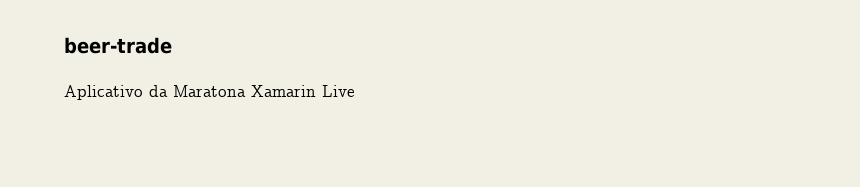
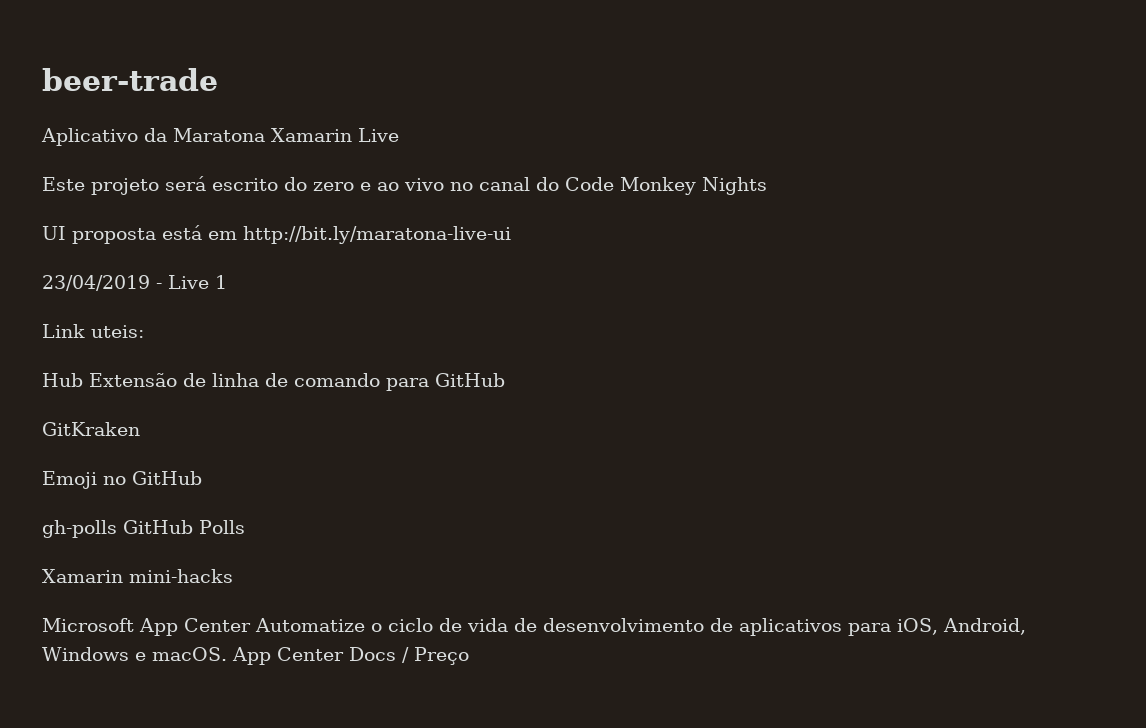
+ Este projeto será escrito do zero e ao vivo no canal do Code Monkey Nights
+ UI proposta está em http://bit.ly/maratona-live-ui
+ 23/04/2019 - Live 1
+ Link uteis:
+ Hub Extensão de linha de comando para GitHub
+ GitKraken
+ Emoji no GitHub
+ gh-polls GitHub Polls
+ Xamarin mini-hacks
+ Microsoft App Center Automatize o ciclo de vida de desenvolvimento de aplicativos para iOS, Android, Windows e macOS. App Center Docs / Preço

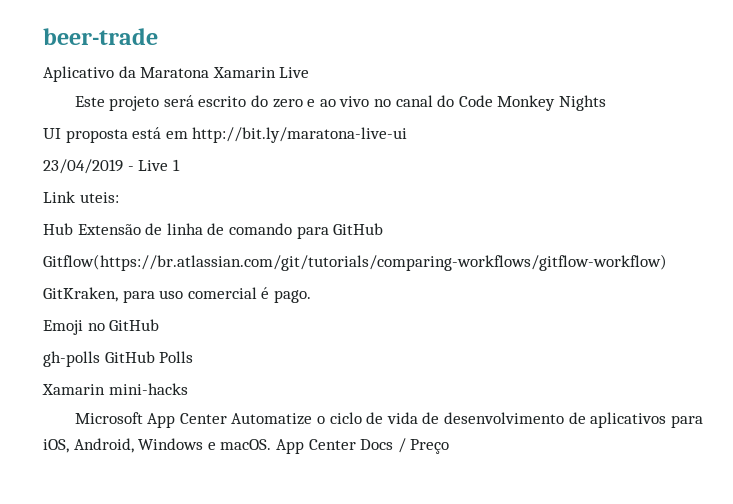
- GitKraken
+ Gitflow(https://br.atlassian.com/git/tutorials/comparing-workflows/gitflow-workflow)
+ GitKraken, para uso comercial é pago.

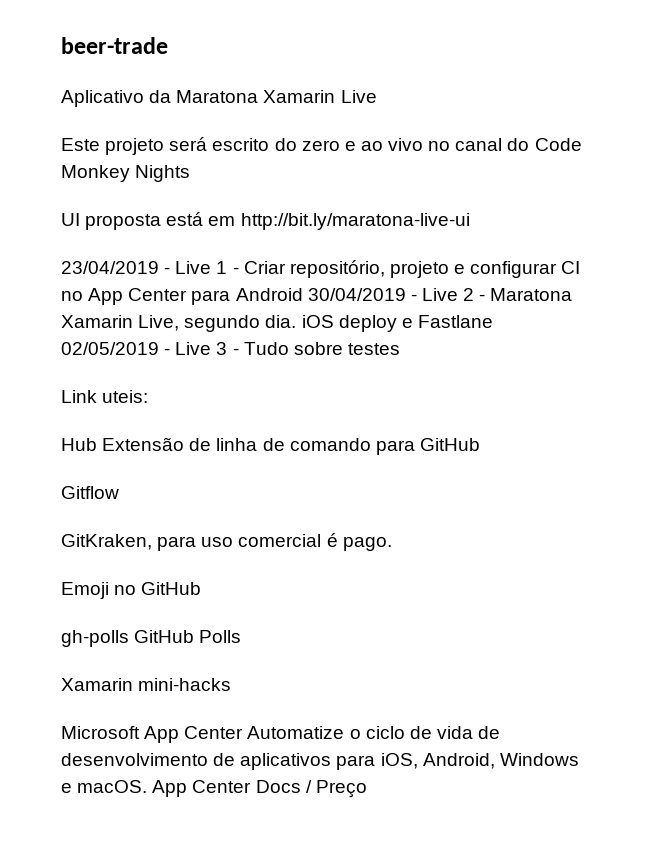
- 23/04/2019 - Live 1
+ 23/04/2019 - Live 1 - Criar repositório, projeto e configurar CI no App Center para Android 30/04/2019 - Live 2 - Maratona Xamarin Live, segundo dia. iOS deploy e Fastlane 02/05/2019 - Live 3 - Tudo sobre testes
- Gitflow(https://br.atlassian.com/git/tutorials/comparing-workflows/gitflow-workflow)
+ Gitflow

